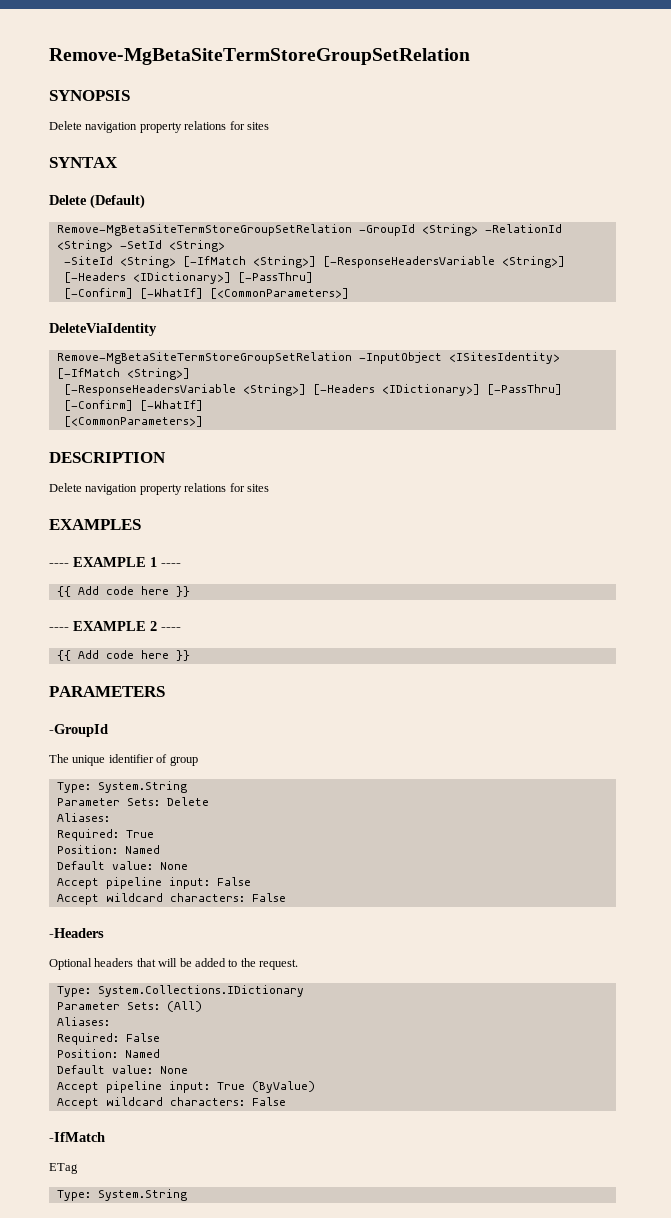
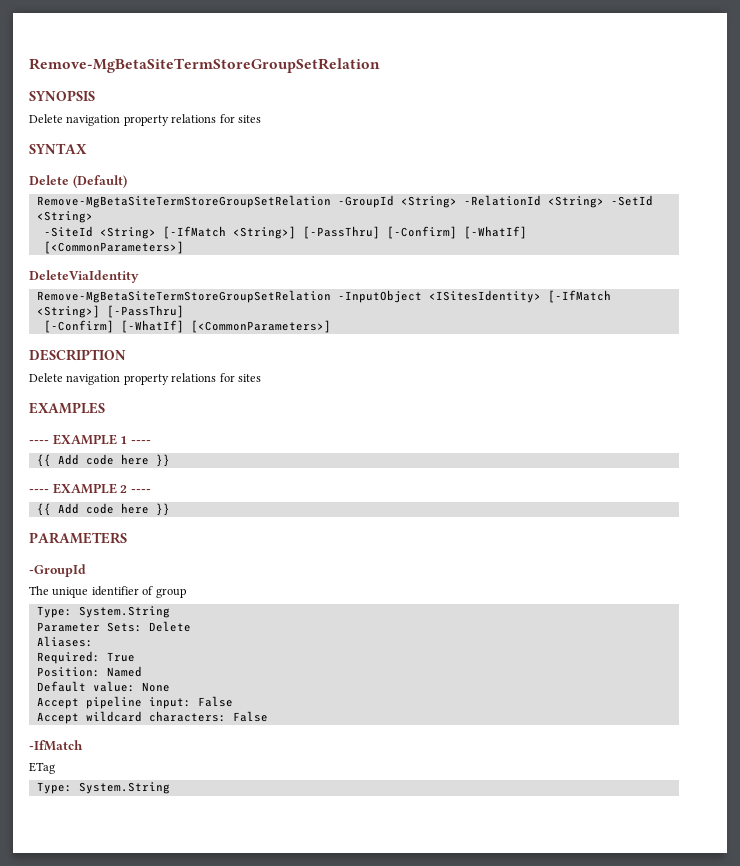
- -SiteId <String> [-IfMatch <String>] [-ResponseHeadersVariable <String>] [-Headers <IDictionary>] [-PassThru]
- [-Confirm] [-WhatIf] [<CommonParameters>]
+ -SiteId <String> [-IfMatch <String>] [-PassThru] [-Confirm] [-WhatIf] [<CommonParameters>]
- Remove-MgBetaSiteTermStoreGroupSetRelation -InputObject <ISitesIdentity> [-IfMatch <String>]
- [-ResponseHeadersVariable <String>] [-Headers <IDictionary>] [-PassThru] [-Confirm] [-WhatIf]
- [<CommonParameters>]
+ Remove-MgBetaSiteTermStoreGroupSetRelation -InputObject <ISitesIdentity> [-IfMatch <String>] [-PassThru]
+ [-Confirm] [-WhatIf] [<CommonParameters>]
- -Headers
- Optional headers that will be added to the request.
- Type: System.Collections.IDictionary
- Parameter Sets: (All)
- Aliases:
- Required: False
- Position: Named
- Default value: None
- Accept pipeline input: True (ByValue)
- Accept wildcard characters: False

